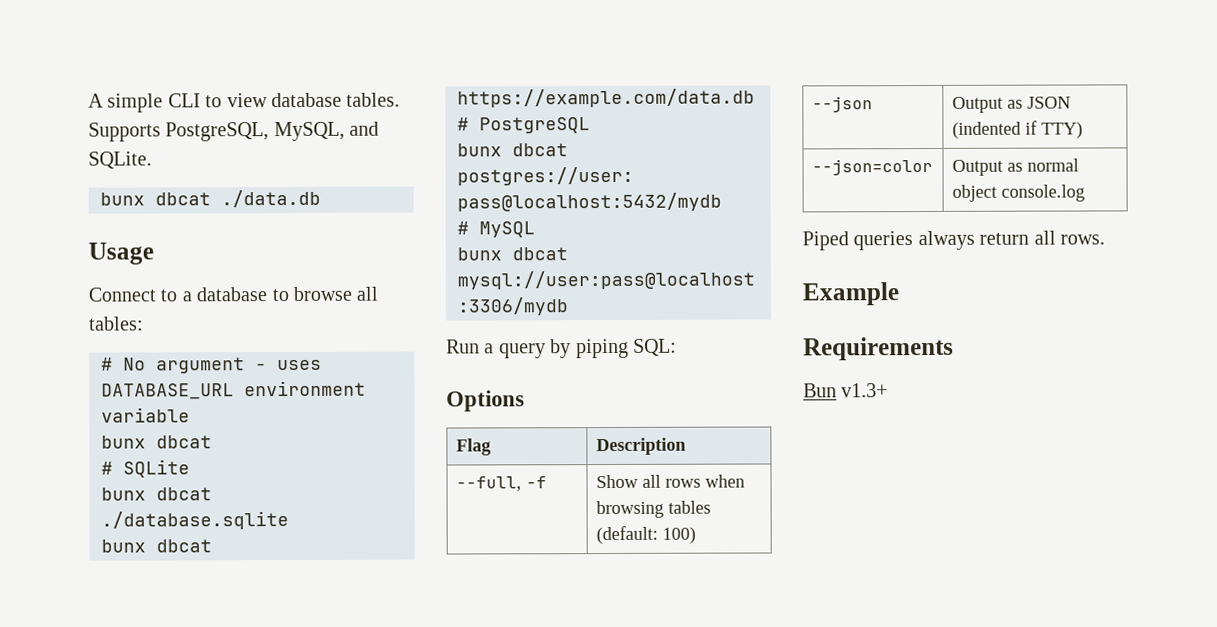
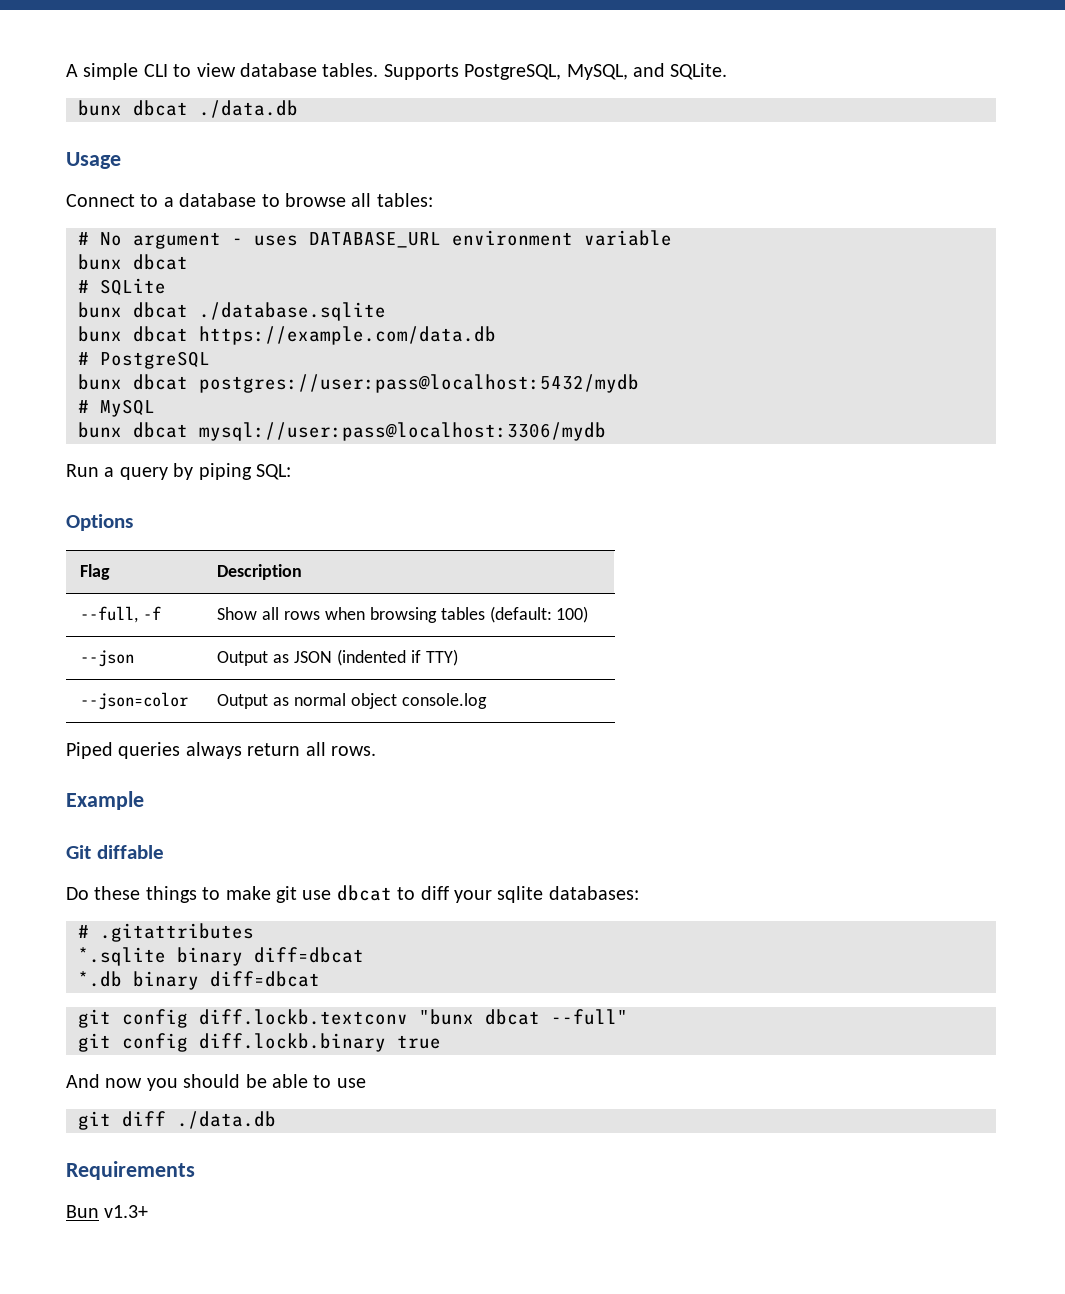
+ Git diffable
+ Do these things to make git use dbcat to diff your sqlite databases:
+ # .gitattributes
+ *.sqlite binary diff=dbcat
+ *.db binary diff=dbcat
+ git config diff.lockb.textconv "bunx dbcat --full"
+ git config diff.lockb.binary true
+ And now you should be able to use
+ git diff ./data.db

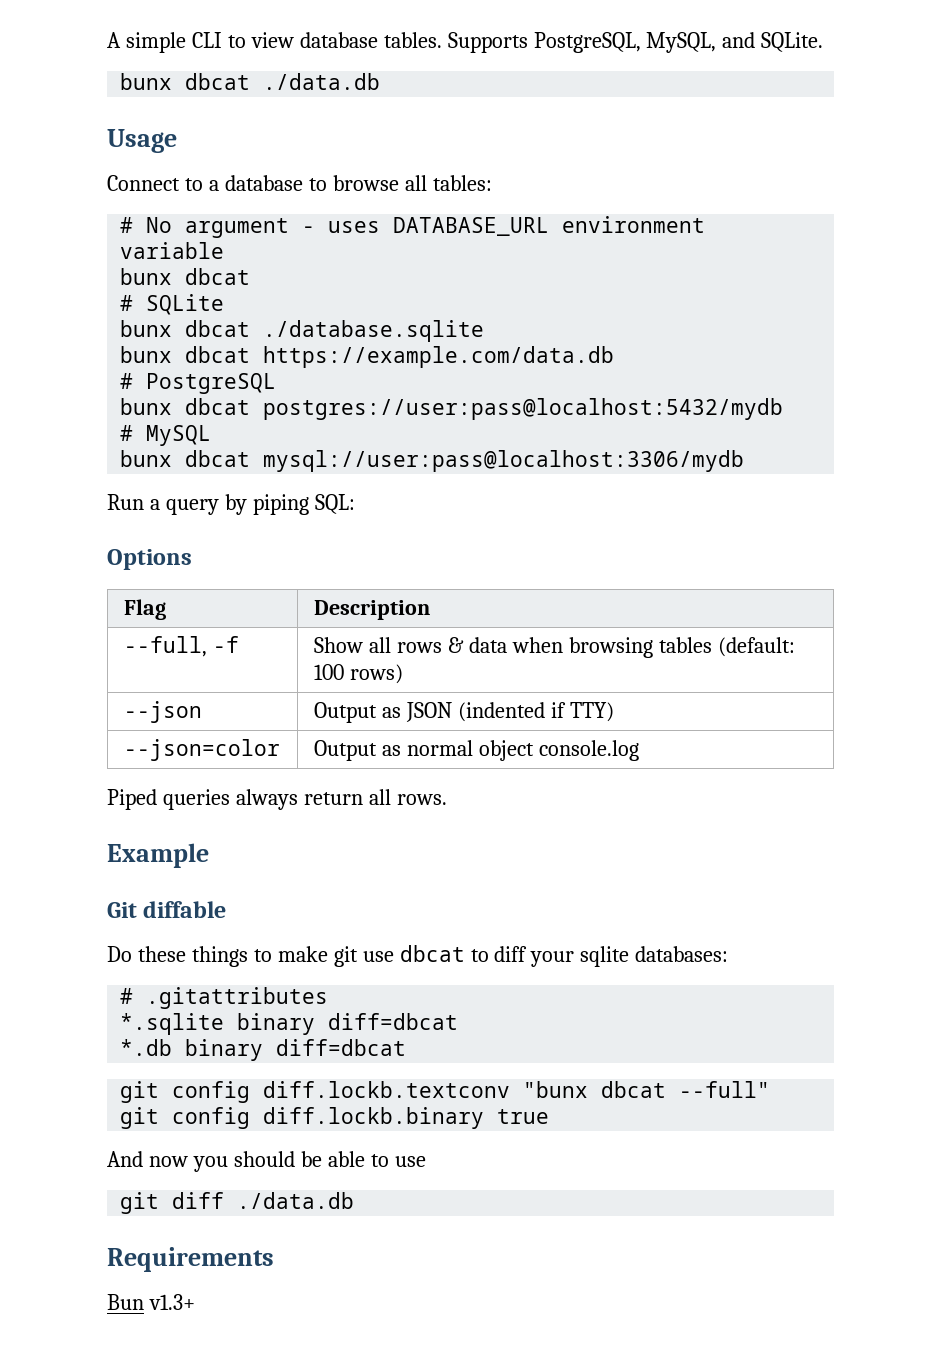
- --full, -f | Show all rows when browsing tables (default: 100)
+ --full, -f | Show all rows & data when browsing tables (default: 100 rows)

